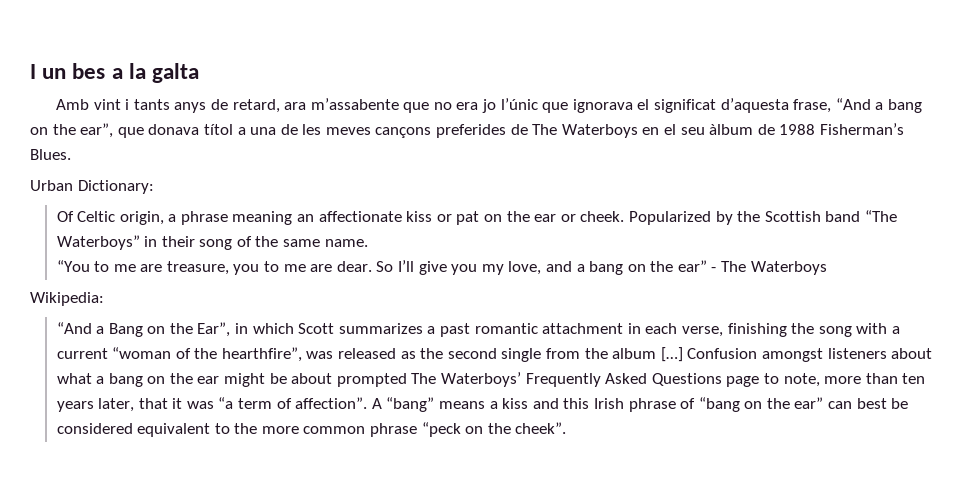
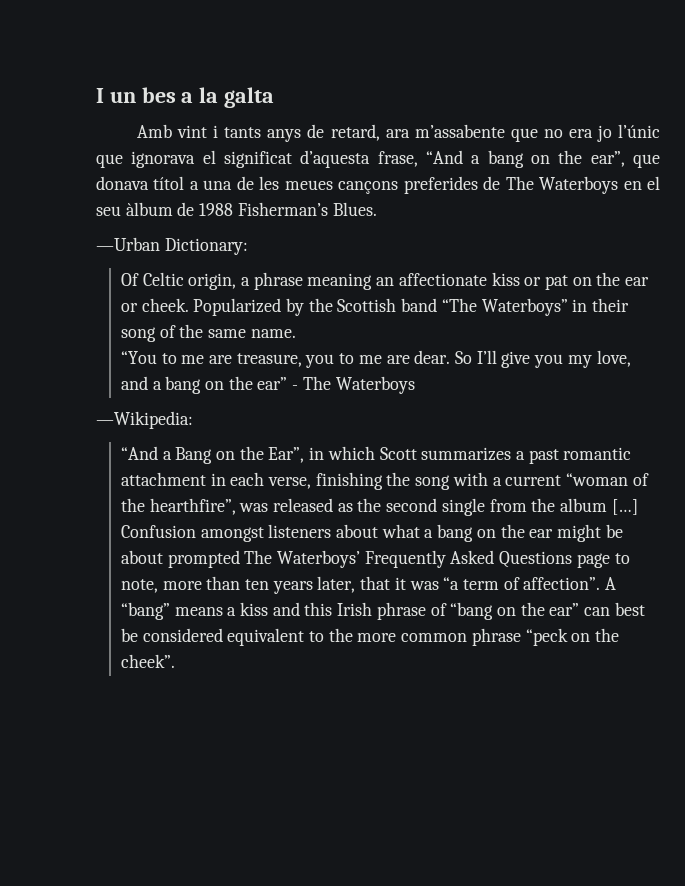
- Amb vint i tants anys de retard, ara m’assabente que no era jo l’únic que ignorava el significat d’aquesta frase, “And a bang on the ear”, que donava títol a una de les meves cançons preferides de The Waterboys en el seu àlbum de 1988 Fisherman’s Blues.
+ Amb vint i tants anys de retard, ara m’assabente que no era jo l’únic que ignorava el significat d’aquesta frase, “And a bang on the ear”, que donava títol a una de les meues cançons preferides de The Waterboys en el seu àlbum de 1988 Fisherman’s Blues.
- Urban Dictionary:
+ —Urban Dictionary:
- Wikipedia:
+ —Wikipedia:

